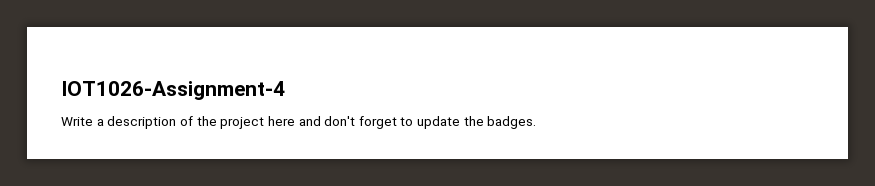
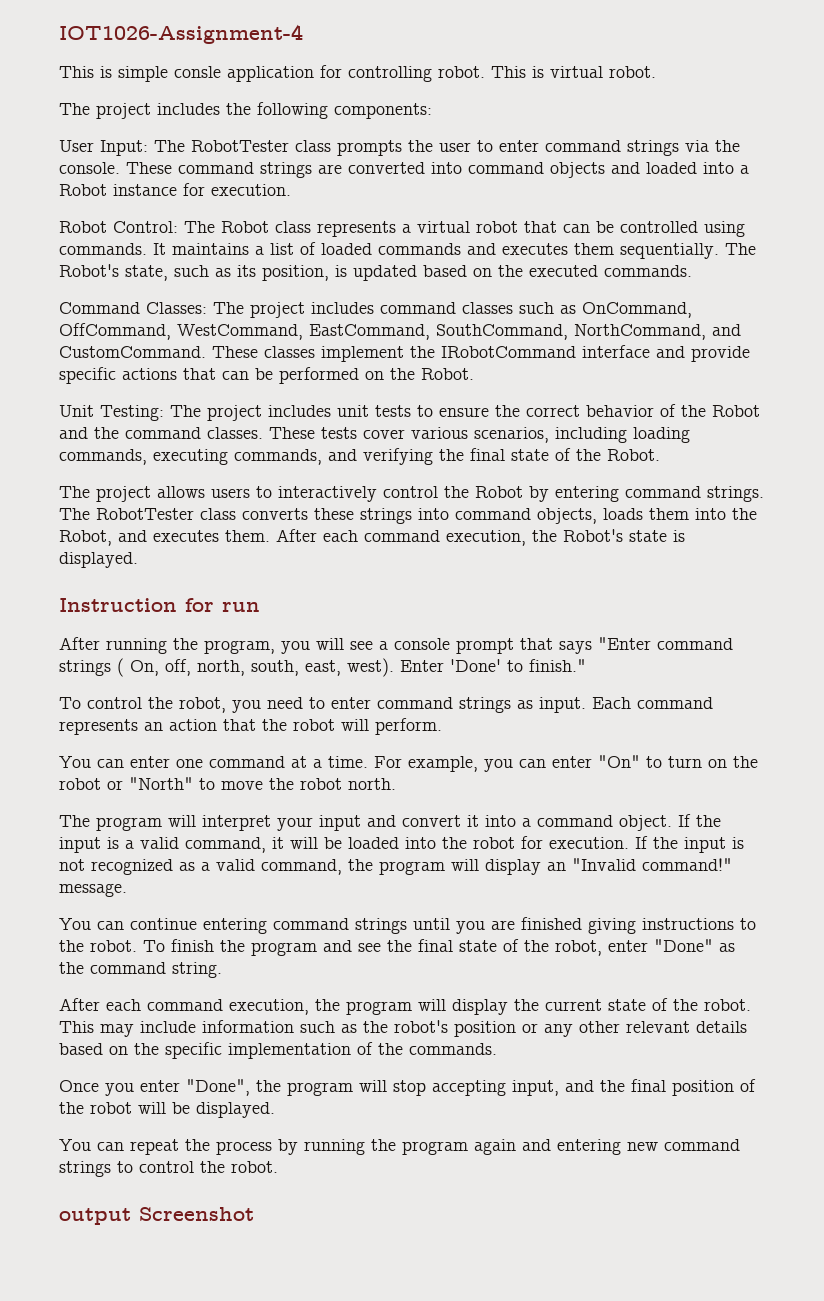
- Write a description of the project here and don't forget to update the badges.
+ This is simple consle application for controlling robot. This is virtual robot.
+ The project includes the following components:
+ User Input: The RobotTester class prompts the user to enter command strings via the console. These command strings are converted into command objects and loaded into a Robot instance for execution.
+ Robot Control: The Robot class represents a virtual robot that can be controlled using commands. It maintains a list of loaded commands and executes them sequentially. The Robot's state, such as its position, is updated based on the executed commands.
+ Command Classes: The project includes command classes such as OnCommand, OffCommand, WestCommand, EastCommand, SouthCommand, NorthCommand, and CustomCommand. These classes implement the IRobotCommand interface and provide specific actions that can be performed on the Robot.
+ Unit Testing: The project includes unit tests to ensure the correct behavior of the Robot and the command classes. These tests cover various scenarios, including loading commands, executing commands, and verifying the final state of the Robot.
+ The project allows users to interactively control the Robot by entering command strings. The RobotTester class converts these strings into command objects, loads them into the Robot, and executes them. After each command execution, the Robot's state is displayed.
+ Instruction for run
+ After running the program, you will see a console prompt that says "Enter command strings ( On, off, north, south, east, west). Enter 'Done' to finish."
+ To control the robot, you need to enter command strings as input. Each command represents an action that the robot will perform.
+ You can enter one command at a time. For example, you can enter "On" to turn on the robot or "North" to move the robot north.
+ The program will interpret your input and convert it into a command object. If the input is a valid command, it will be loaded into the robot for execution. If the input is not recognized as a valid command, the program will display an "Invalid command!" message.
+ You can continue entering command strings until you are finished giving instructions to the robot. To finish the program and see the final state of the robot, enter "Done" as the command string.
+ After each command execution, the program will display the current state of the robot. This may include information such as the robot's position or any other relevant details based on the specific implementation of the commands.
+ Once you enter "Done", the program will stop accepting input, and the final position of the robot will be displayed.
+ You can repeat the process by running the program again and entering new command strings to control the robot.
+ output Screenshot

